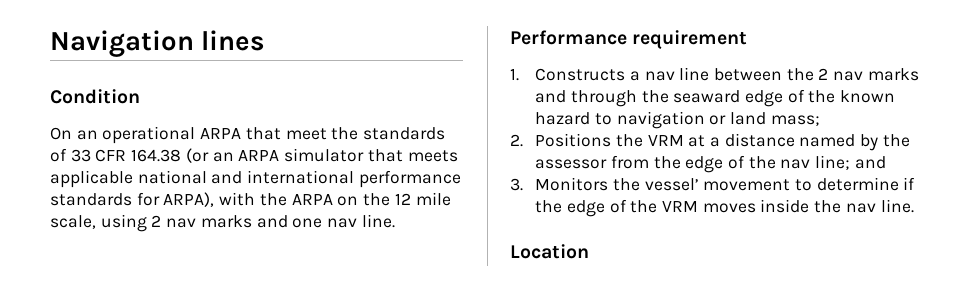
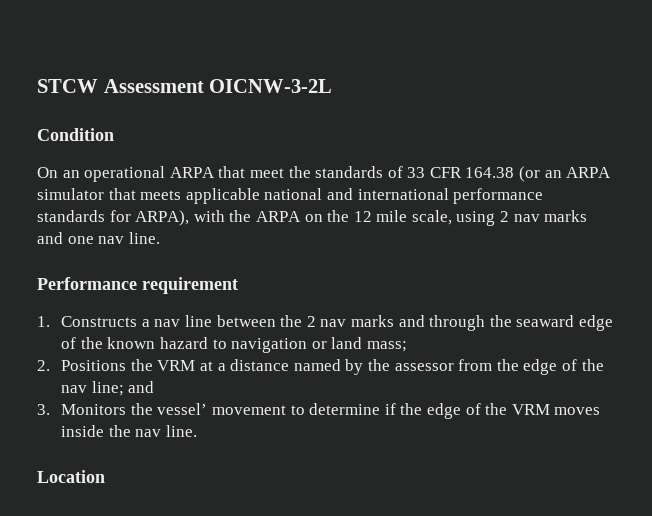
- Navigation lines
+ STCW Assessment OICNW-3-2L

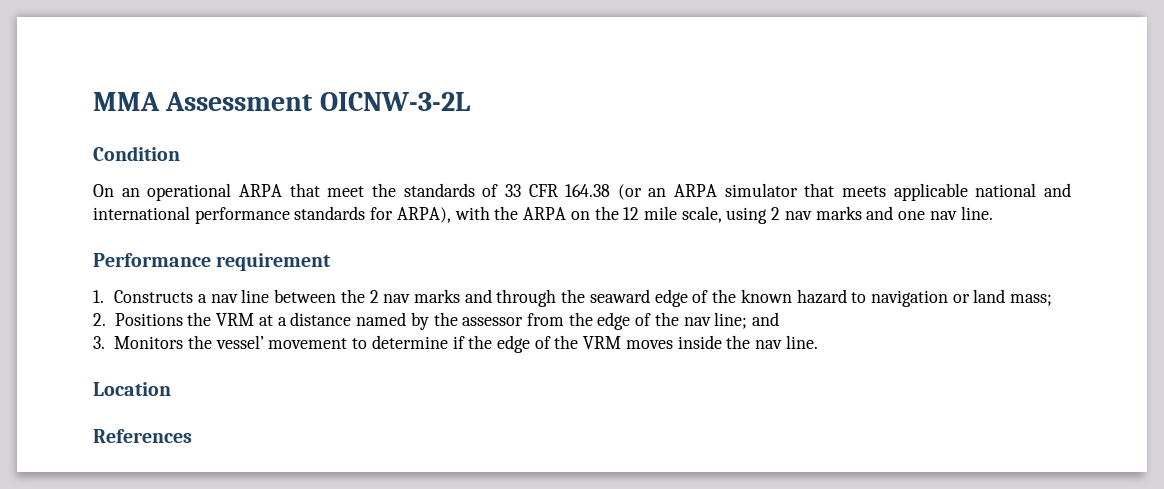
- STCW Assessment OICNW-3-2L
+ MMA Assessment OICNW-3-2L
+ References

